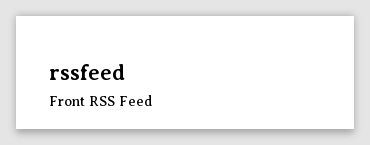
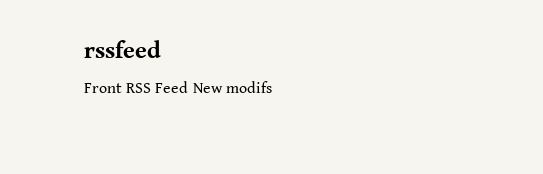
- Front RSS Feed
+ Front RSS Feed New modifs

